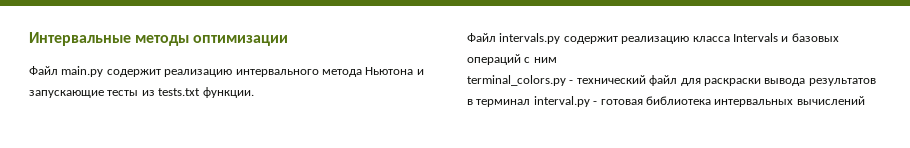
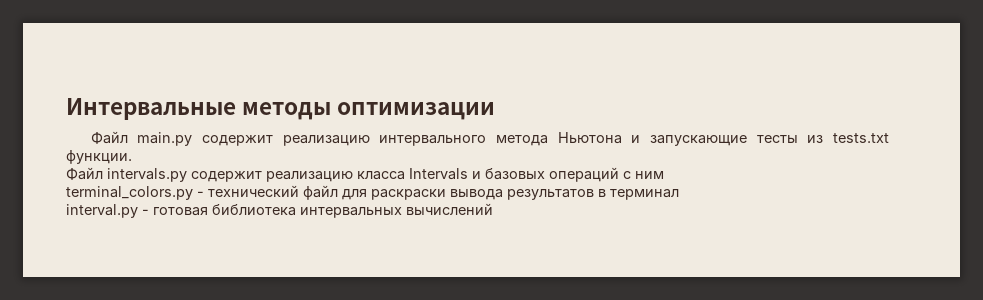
- terminal_colors.py - технический файл для раскраски вывода результатов в терминал interval.py - готовая библиотека интервальных вычислений
+ terminal_colors.py - технический файл для раскраски вывода результатов в терминал
+ interval.py - готовая библиотека интервальных вычислений

